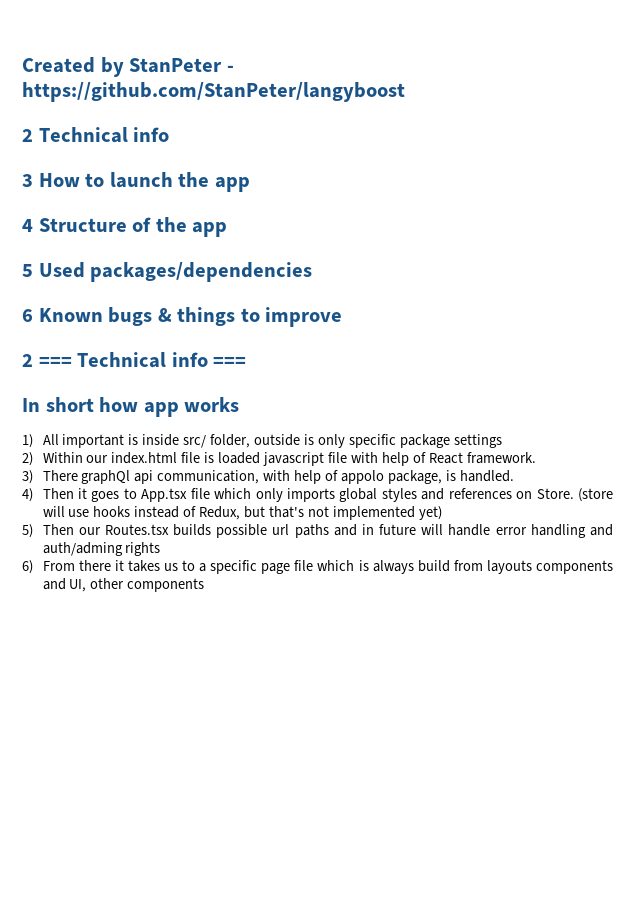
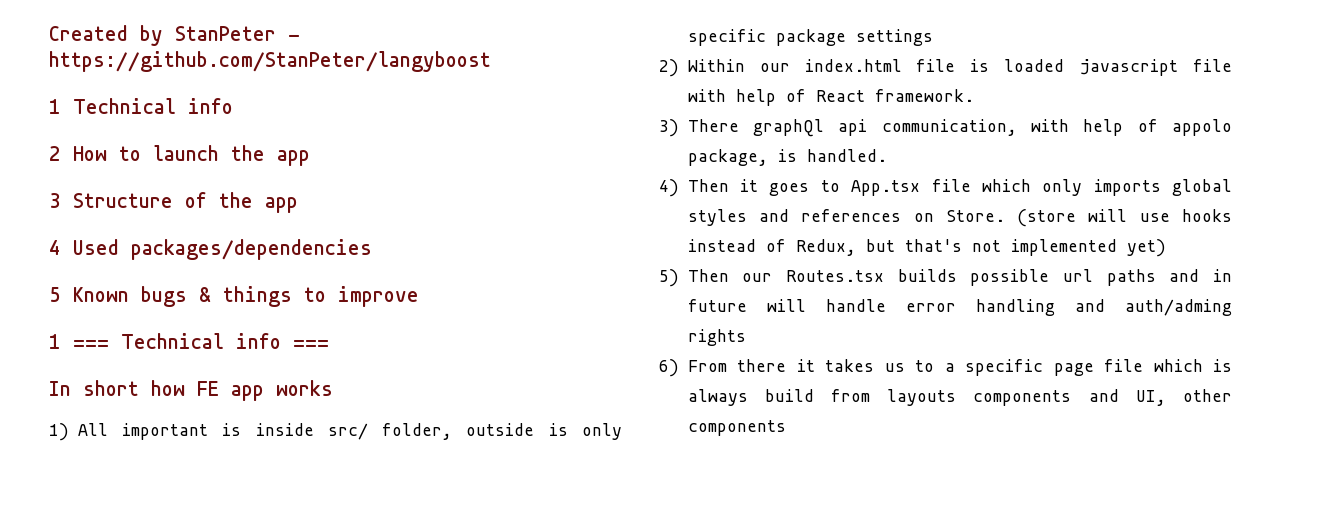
- 2 Technical info
+ 1 Technical info
- 3 How to launch the app
+ 2 How to launch the app
- 4 Structure of the app
+ 3 Structure of the app
- 5 Used packages/dependencies
+ 4 Used packages/dependencies
- 6 Known bugs & things to improve
+ 5 Known bugs & things to improve
- 2 === Technical info ===
+ 1 === Technical info ===
- In short how app works
+ In short how FE app works

